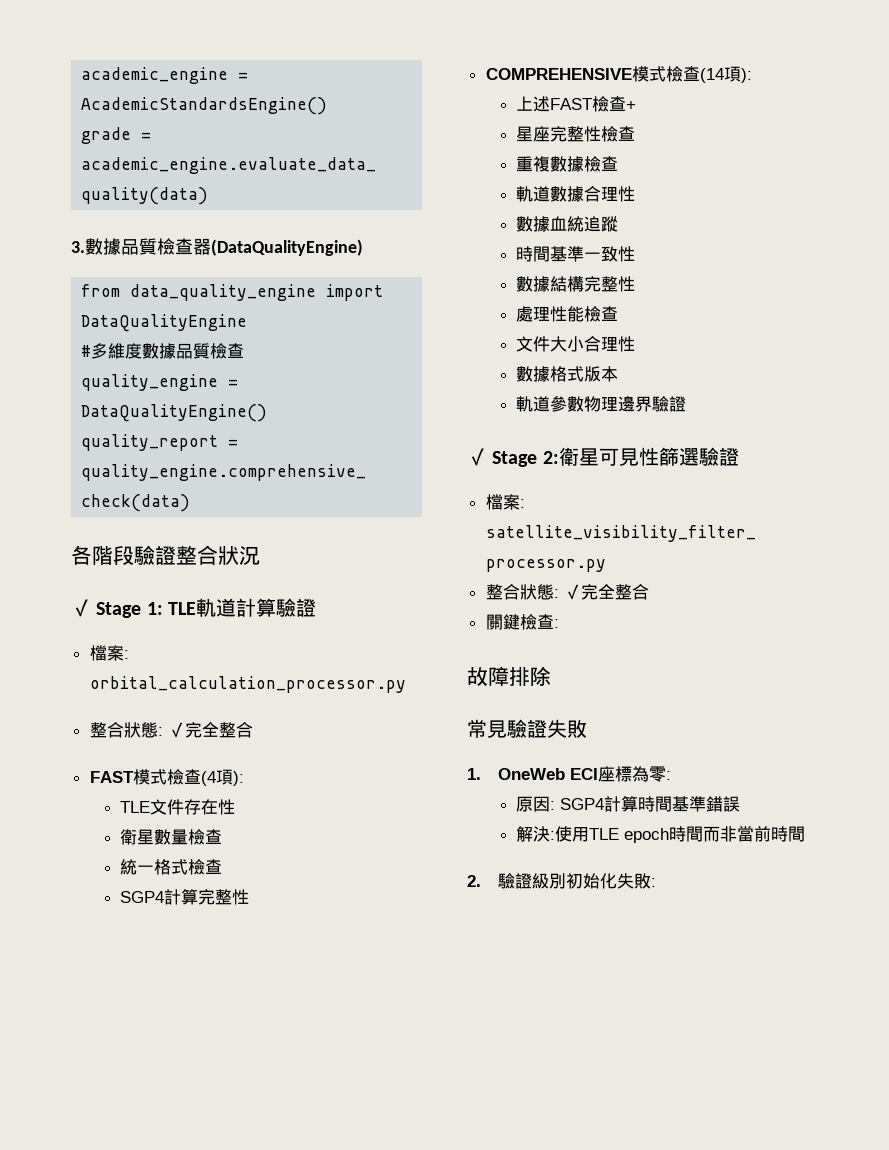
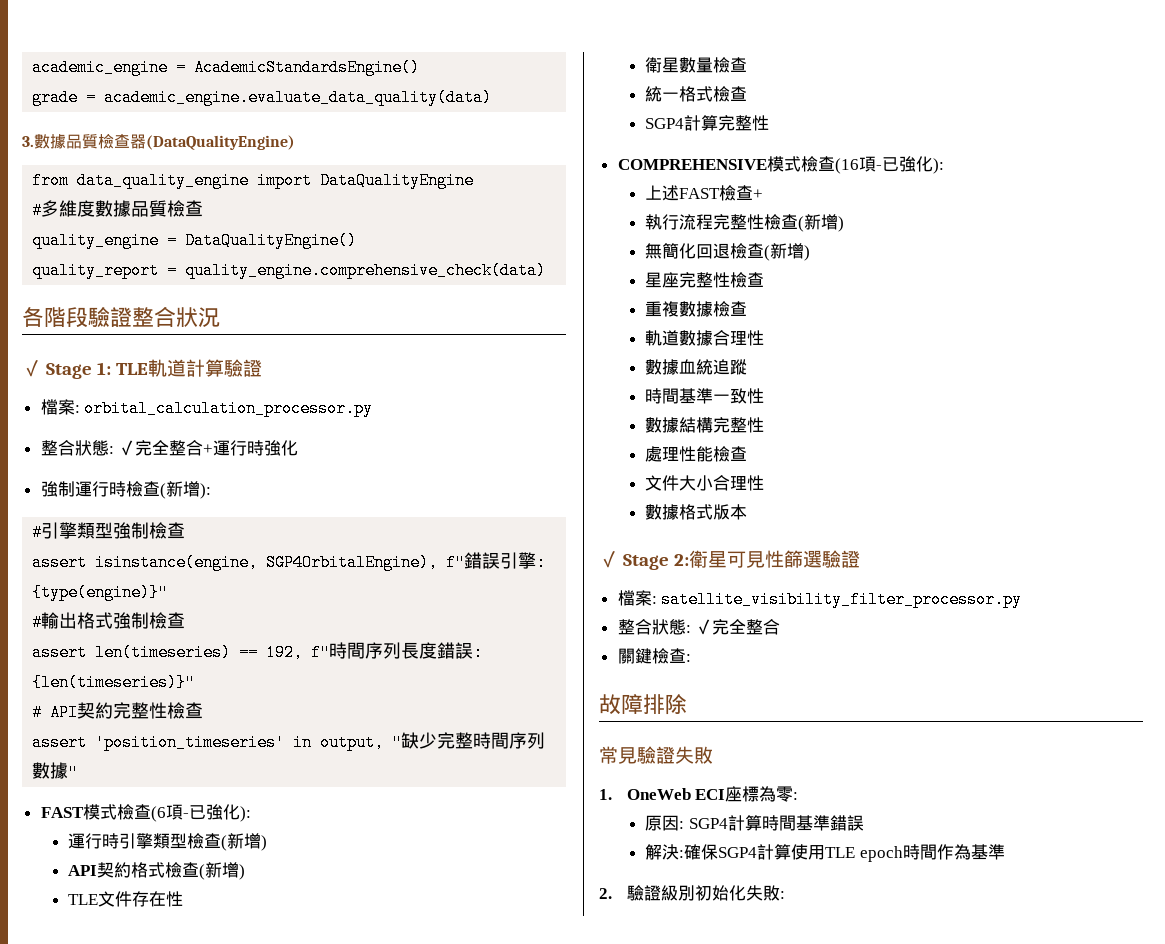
  檔案: orbital_calculation_processor.py
- 整合狀態: ✓完全整合
- FAST模式檢查(4項):
+ 整合狀態: ✓完全整合+運行時強化
+ 強制運行時檢查(新增):
+ #引擎類型強制檢查
+ assert isinstance(engine, SGP4OrbitalEngine), f"錯誤引擎: {type(engine)}"
+ #輸出格式強制檢查
+ assert len(timeseries) == 192, f"時間序列長度錯誤: {len(timeseries)}"
+ # API契約完整性檢查
+ assert 'position_timeseries' in output, "缺少完整時間序列數據"
+ FAST模式檢查(6項-已強化):
+ 運行時引擎類型檢查(新增)
+ API契約格式檢查(新增)
- COMPREHENSIVE模式檢查(14項):
+ COMPREHENSIVE模式檢查(16項-已強化):
+ 執行流程完整性檢查(新增)
+ 無簡化回退檢查(新增)
- 軌道參數物理邊界驗證
- 解決:使用TLE epoch時間而非當前時間
+ 解決:確保SGP4計算使用TLE epoch時間作為基準

